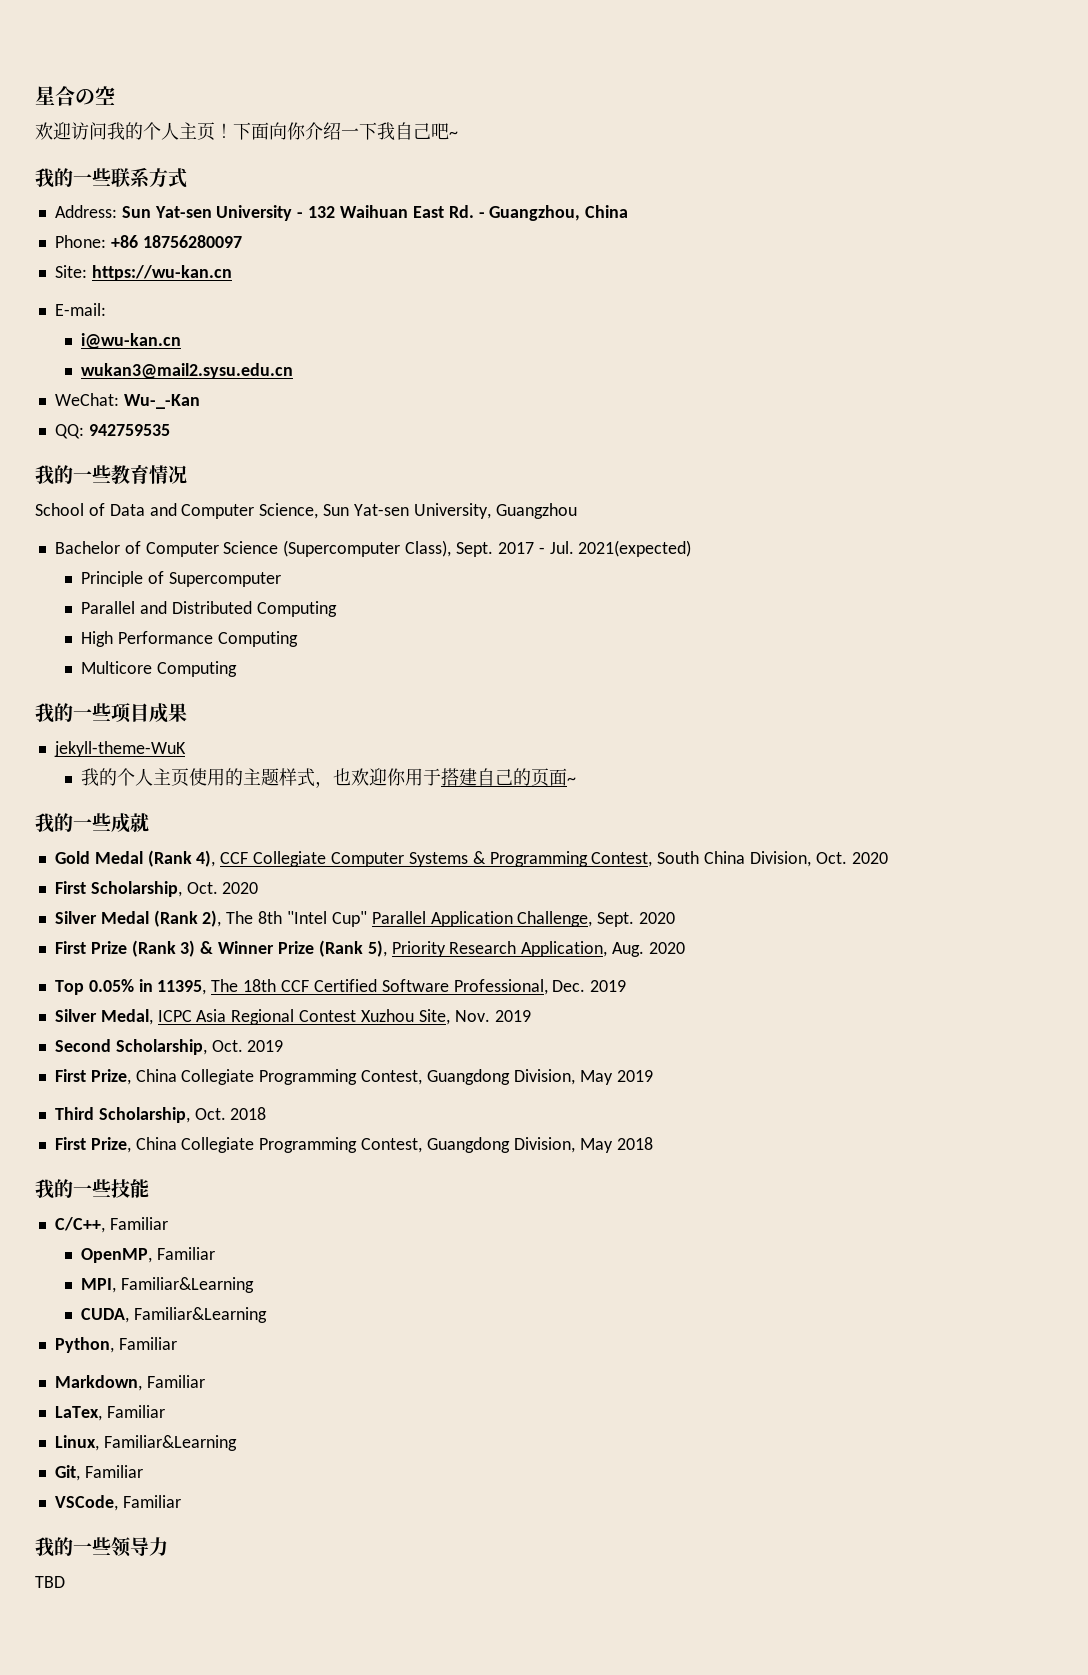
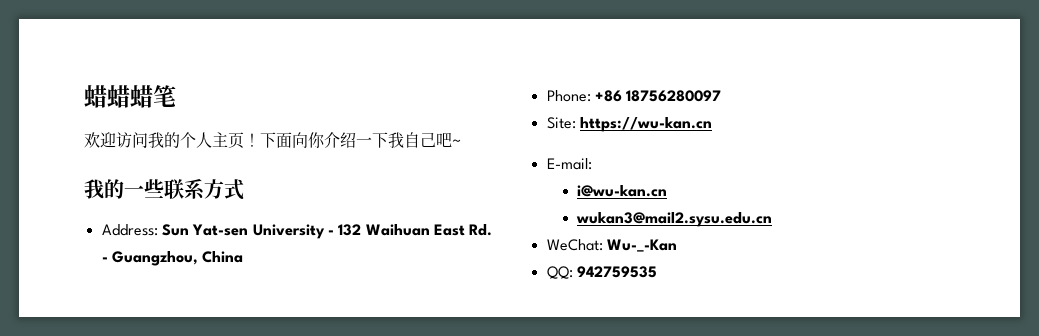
- 星合の空
+ 蜡蜡蜡笔
- 我的一些教育情况
- School of Data and Computer Science, Sun Yat-sen University, Guangzhou
- Bachelor of Computer Science (Supercomputer Class), Sept. 2017 - Jul. 2021(expected)
- Principle of Supercomputer
- Parallel and Distributed Computing
- High Performance Computing
- Multicore Computing
- 我的一些项目成果
- jekyll-theme-WuK
- 我的个人主页使用的主题样式，也欢迎你用于搭建自己的页面~
- 我的一些成就
- Gold Medal (Rank 4), CCF Collegiate Computer Systems & Programming Contest, South China Division, Oct. 2020
- First Scholarship, Oct. 2020
- Silver Medal (Rank 2), The 8th "Intel Cup" Parallel Application Challenge, Sept. 2020
- First Prize (Rank 3) & Winner Prize (Rank 5), Priority Research Application, Aug. 2020
- Top 0.05% in 11395, The 18th CCF Certified Software Professional, Dec. 2019
- Silver Medal, ICPC Asia Regional Contest Xuzhou Site, Nov. 2019
- Second Scholarship, Oct. 2019
- First Prize, China Collegiate Programming Contest, Guangdong Division, May 2019
- Third Scholarship, Oct. 2018
- First Prize, China Collegiate Programming Contest, Guangdong Division, May 2018
- 我的一些技能
- C/C++, Familiar
- OpenMP, Familiar
- MPI, Familiar&Learning
- CUDA, Familiar&Learning
- Python, Familiar
- Markdown, Familiar
- LaTex, Familiar
- Linux, Familiar&Learning
- Git, Familiar
- VSCode, Familiar
- 我的一些领导力
- TBD

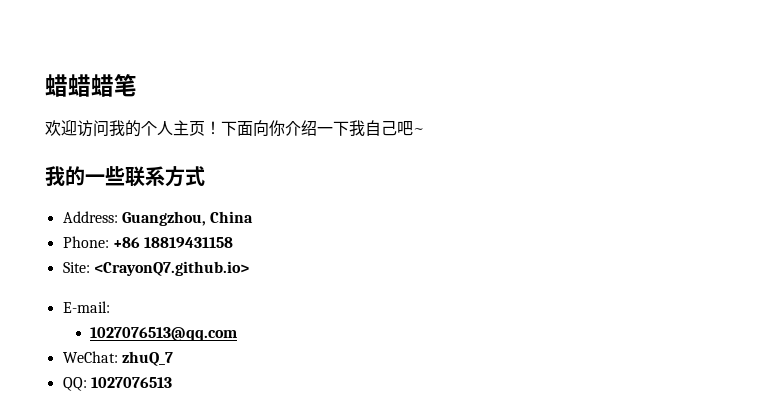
- Address: Sun Yat-sen University - 132 Waihuan East Rd. - Guangzhou, China
+ Address: Guangzhou, China
- Phone: +86 18756280097
+ Phone: +86 18819431158
- Site: https://wu-kan.cn
+ Site: <CrayonQ7.github.io>
- i@wu-kan.cn
- wukan3@mail2.sysu.edu.cn
+ 1027076513@qq.com
- WeChat: Wu-_-Kan
+ WeChat: zhuQ_7
- QQ: 942759535
+ QQ: 1027076513

